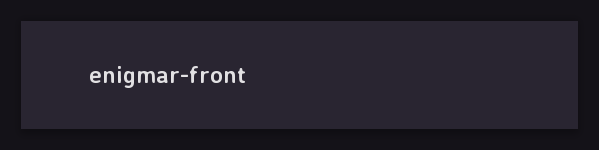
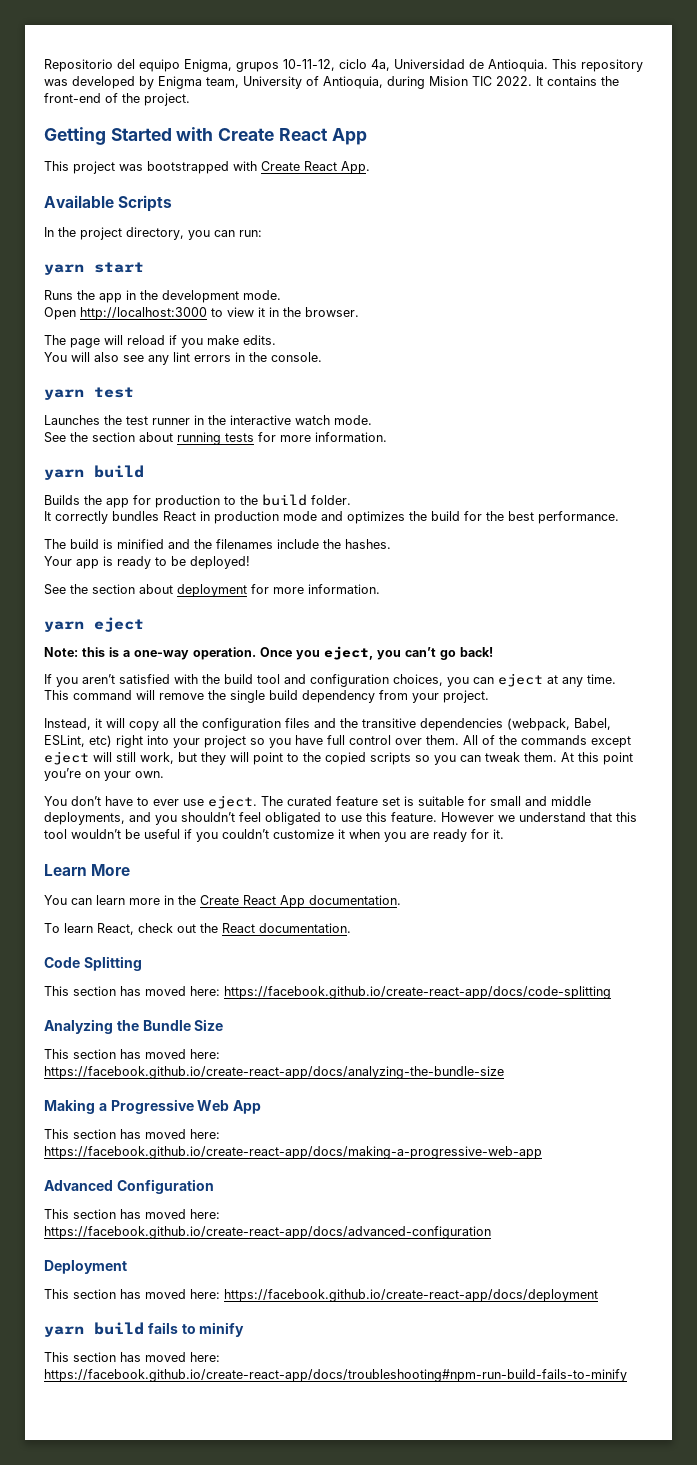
- enigmar-front
+ Repositorio del equipo Enigma, grupos 10-11-12, ciclo 4a, Universidad de Antioquia. This repository was developed by Enigma team, University of Antioquia, during Mision TIC 2022. It contains the front-end of the project.
+ Getting Started with Create React App
+ This project was bootstrapped with Create React App.
+ Available Scripts
+ In the project directory, you can run:
+ yarn start
+ Runs the app in the development mode.
+ Open http://localhost:3000 to view it in the browser.
+ The page will reload if you make edits.
+ You will also see any lint errors in the console.
+ yarn test
+ Launches the test runner in the interactive watch mode.
+ See the section about running tests for more information.
+ yarn build
+ Builds the app for production to the build folder.
+ It correctly bundles React in production mode and optimizes the build for the best performance.
+ The build is minified and the filenames include the hashes.
+ Your app is ready to be deployed!
+ See the section about deployment for more information.
+ yarn eject
+ Note: this is a one-way operation. Once you eject, you can’t go back!
+ If you aren’t satisfied with the build tool and configuration choices, you can eject at any time. This command will remove the single build dependency from your project.
+ Instead, it will copy all the configuration files and the transitive dependencies (webpack, Babel, ESLint, etc) right into your project so you have full control over them. All of the commands except eject will still work, but they will point to the copied scripts so you can tweak them. At this point you’re on your own.
+ You don’t have to ever use eject. The curated feature set is suitable for small and middle deployments, and you shouldn’t feel obligated to use this feature. However we understand that this tool wouldn’t be useful if you couldn’t customize it when you are ready for it.
+ Learn More
+ You can learn more in the Create React App documentation.
+ To learn React, check out the React documentation.
+ Code Splitting
+ This section has moved here: https://facebook.github.io/create-react-app/docs/code-splitting
+ Analyzing the Bundle Size
+ This section has moved here: https://facebook.github.io/create-react-app/docs/analyzing-the-bundle-size
+ Making a Progressive Web App
+ This section has moved here: https://facebook.github.io/create-react-app/docs/making-a-progressive-web-app
+ Advanced Configuration
+ This section has moved here: https://facebook.github.io/create-react-app/docs/advanced-configuration
+ Deployment
+ This section has moved here: https://facebook.github.io/create-react-app/docs/deployment
+ yarn build fails to minify
+ This section has moved here: https://facebook.github.io/create-react-app/docs/troubleshooting#npm-run-build-fails-to-minify

